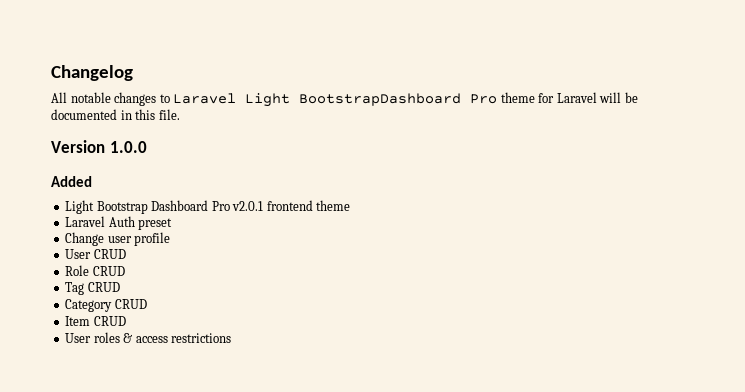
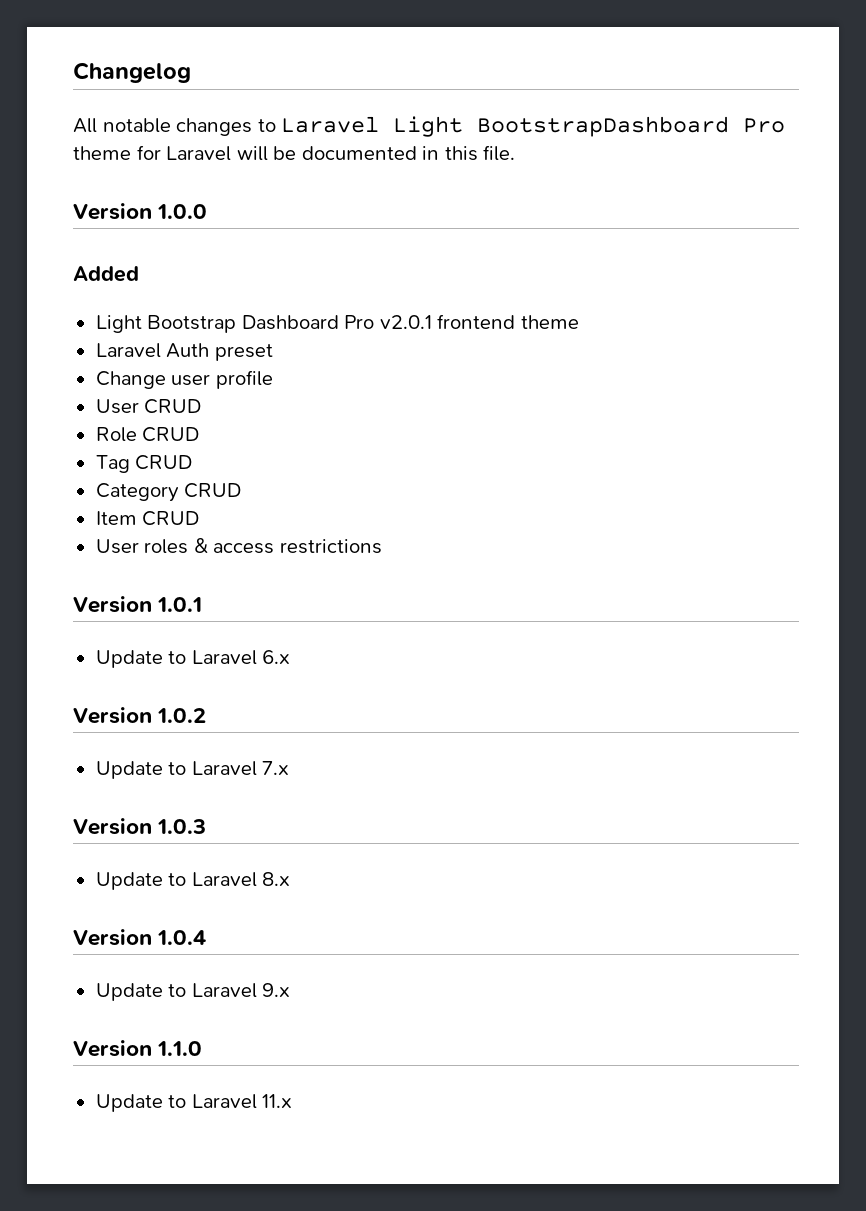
+ Version 1.0.1
+ Update to Laravel 6.x
+ Version 1.0.2
+ Update to Laravel 7.x
+ Version 1.0.3
+ Update to Laravel 8.x
+ Version 1.0.4
+ Update to Laravel 9.x
+ Version 1.1.0
+ Update to Laravel 11.x

